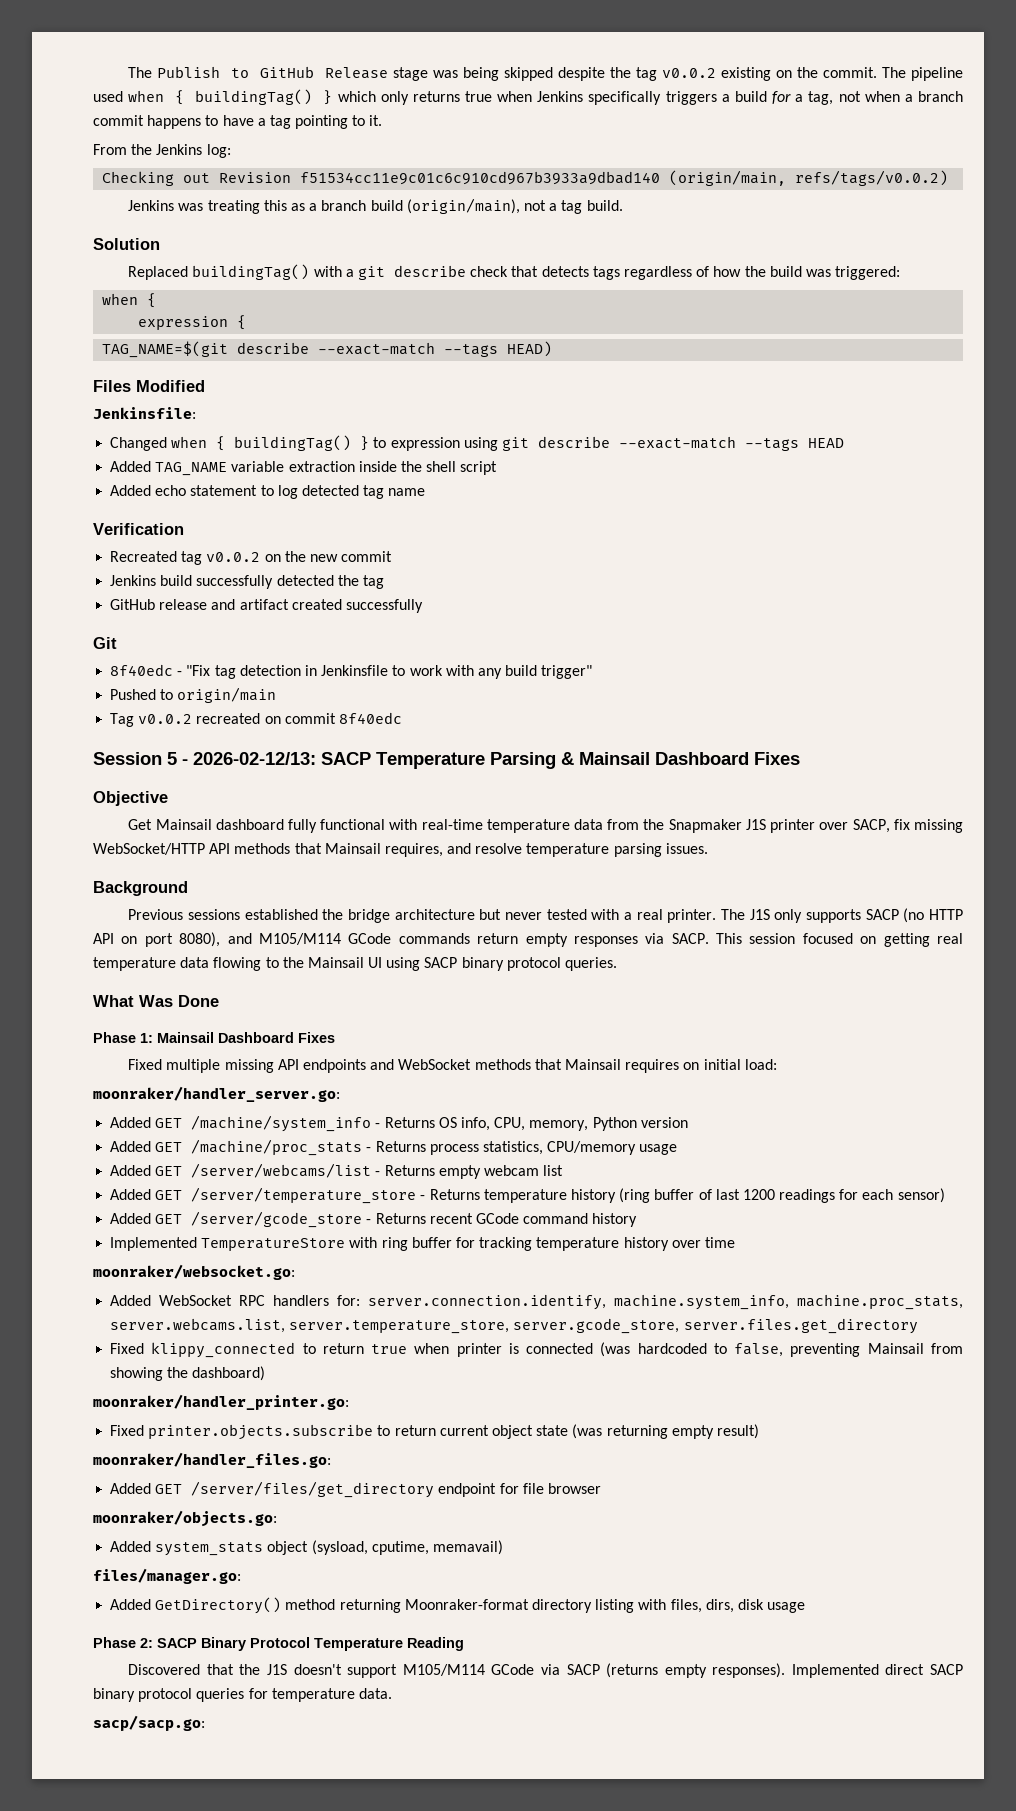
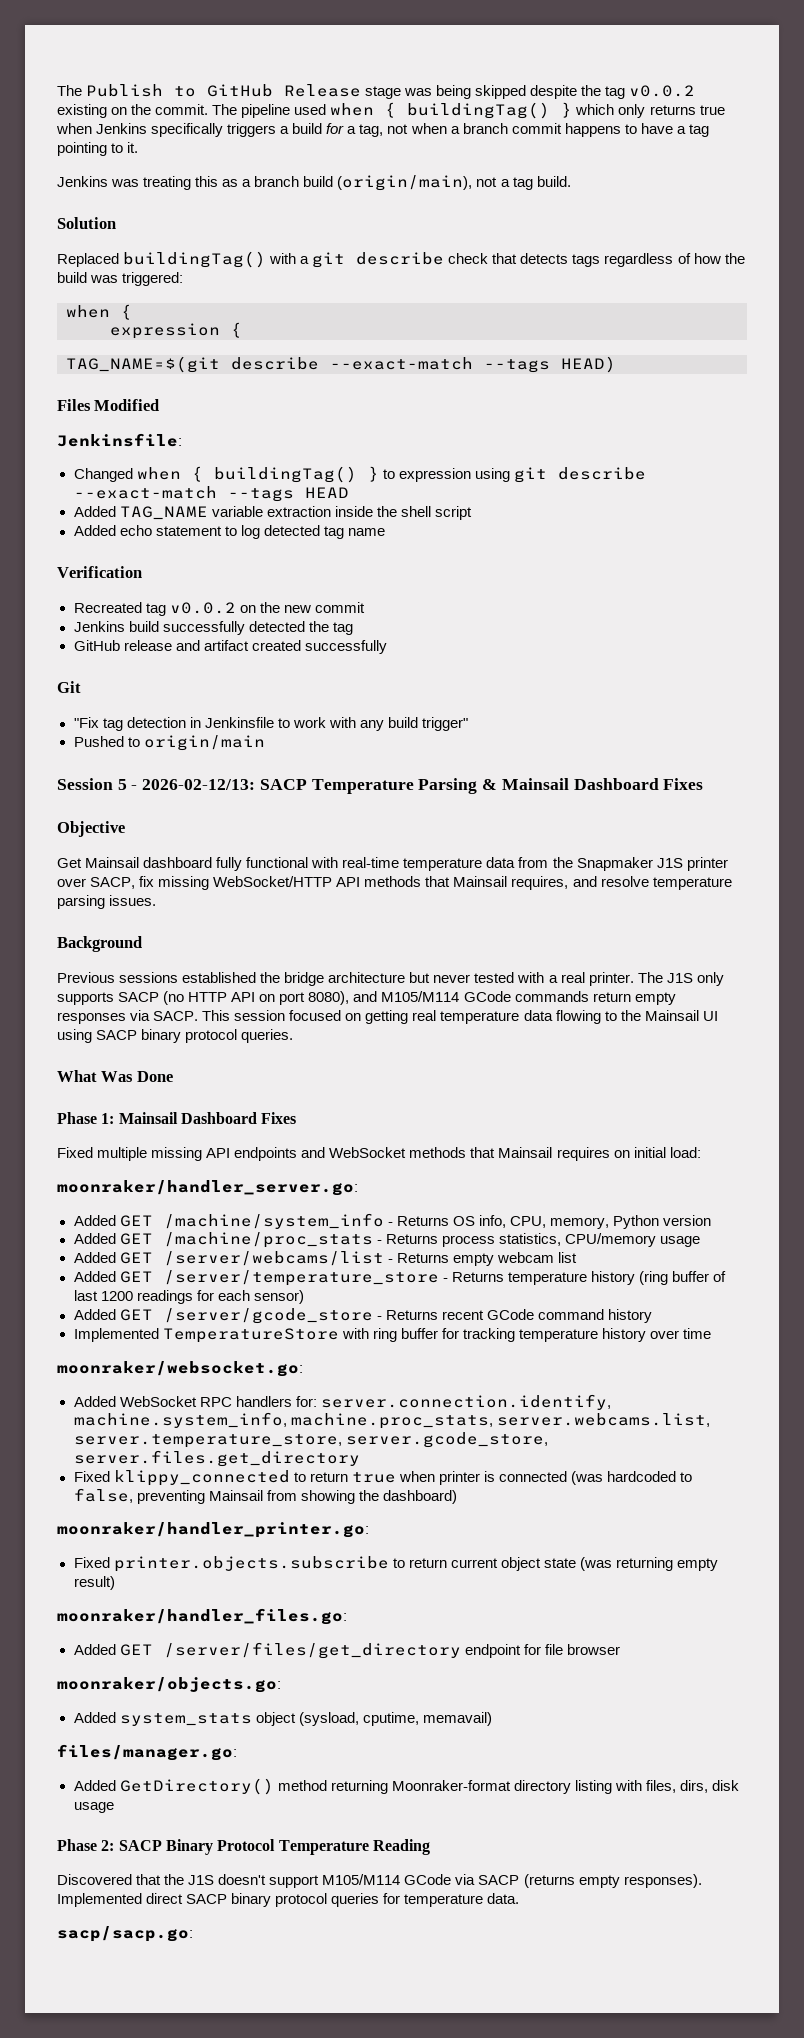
- From the Jenkins log:
- Checking out Revision f51534cc11e9c01c6c910cd967b3933a9dbad140 (origin/main, refs/tags/v0.0.2)
- 8f40edc - "Fix tag detection in Jenkinsfile to work with any build trigger"
+ "Fix tag detection in Jenkinsfile to work with any build trigger"
- Tag v0.0.2 recreated on commit 8f40edc

